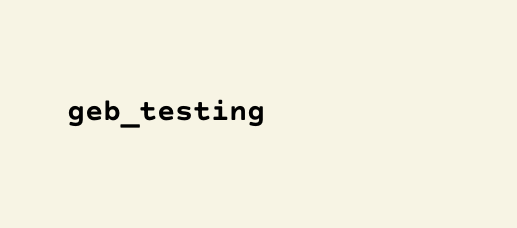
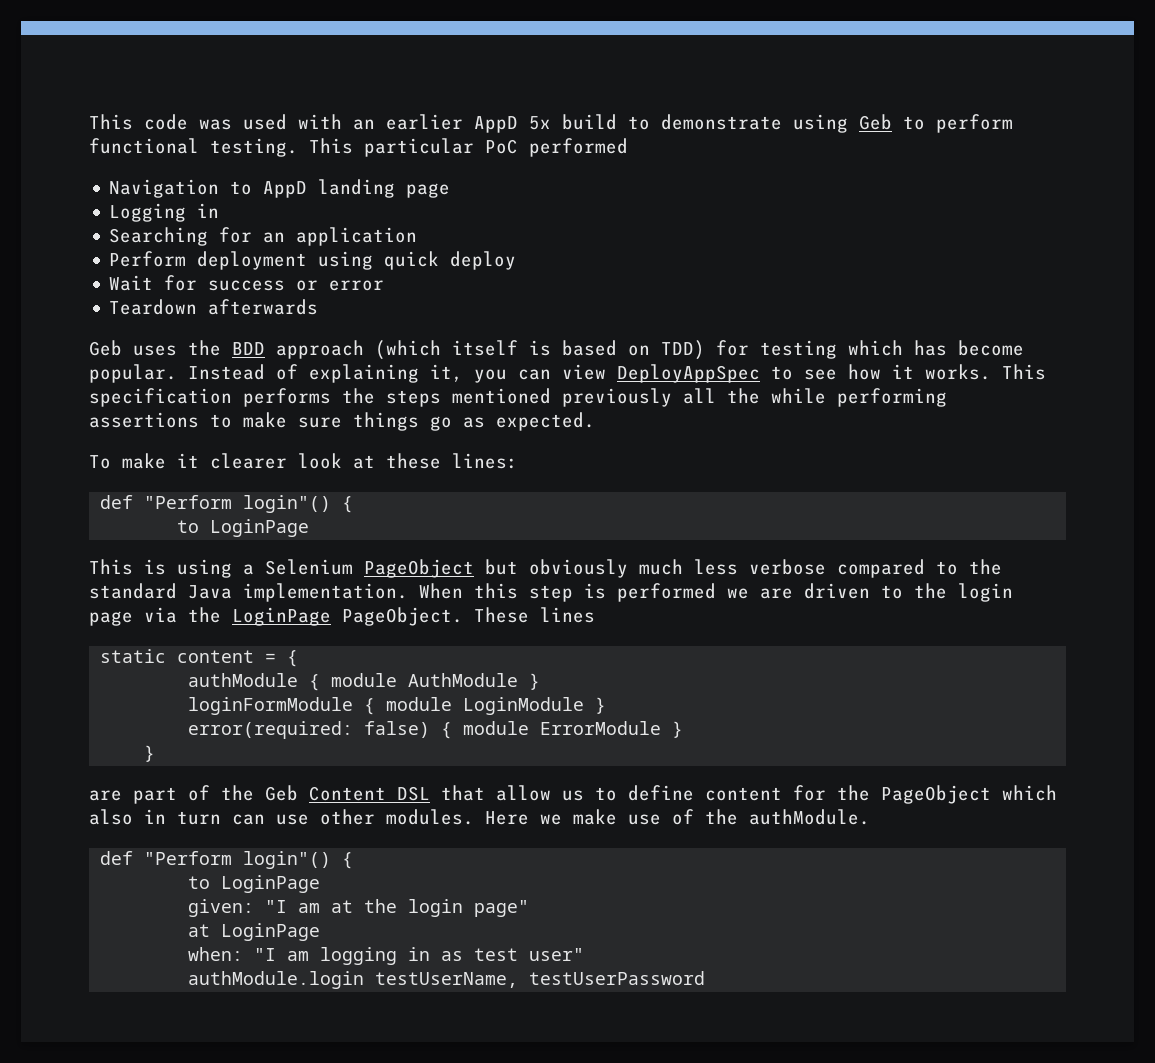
- geb_testing
+ This code was used with an earlier AppD 5x build to demonstrate using Geb to perform functional testing. This particular PoC performed
+ Navigation to AppD landing page
+ Logging in
+ Searching for an application
+ Perform deployment using quick deploy
+ Wait for success or error
+ Teardown afterwards
+ Geb uses the BDD approach (which itself is based on TDD) for testing which has become popular. Instead of explaining it, you can view DeployAppSpec to see how it works. This specification performs the steps mentioned previously all the while performing assertions to make sure things go as expected.
+ To make it clearer look at these lines:
+ def "Perform login"() {
+ to LoginPage
+ This is using a Selenium PageObject but obviously much less verbose compared to the standard Java implementation. When this step is performed we are driven to the login page via the LoginPage PageObject. These lines
+ static content = {
+ authModule { module AuthModule }
+ loginFormModule { module LoginModule }
+ error(required: false) { module ErrorModule }
+ }
+ are part of the Geb Content DSL that allow us to define content for the PageObject which also in turn can use other modules. Here we make use of the authModule.
+ def "Perform login"() {
+ to LoginPage
+ given: "I am at the login page"
+ at LoginPage
+ when: "I am logging in as test user"
+ authModule.login testUserName, testUserPassword

